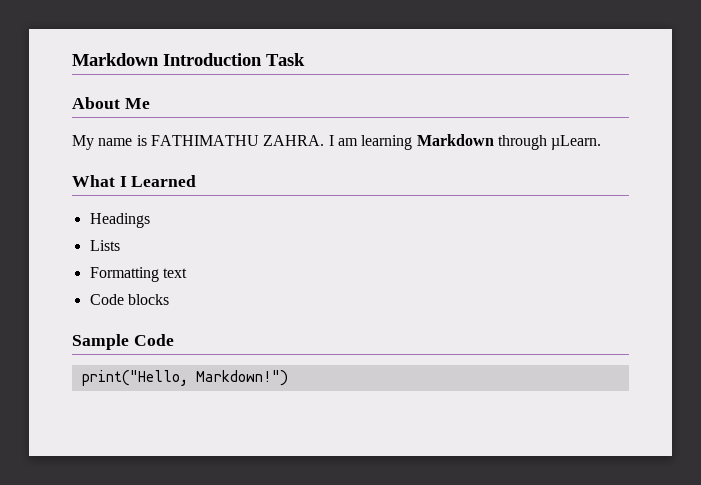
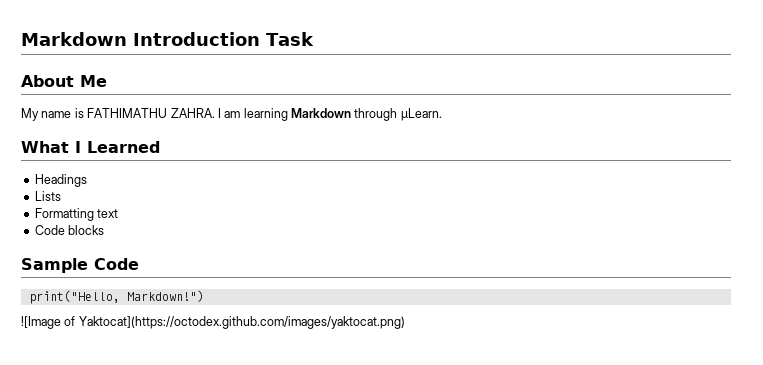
+ ![Image of Yaktocat](https://octodex.github.com/images/yaktocat.png)

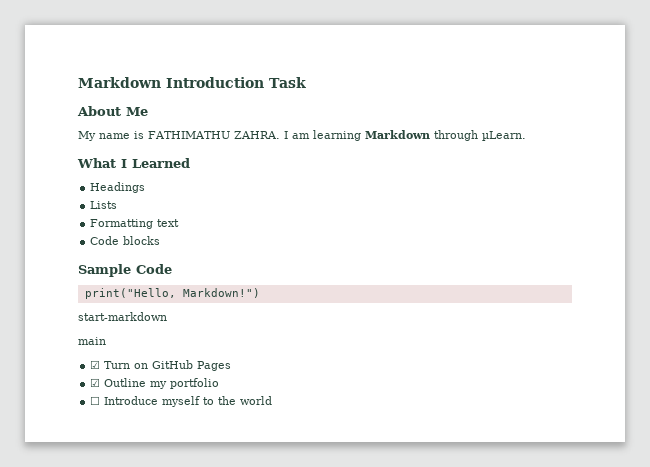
- ![Image of Yaktocat](https://octodex.github.com/images/yaktocat.png)
+ start-markdown
+ main
+ ☑ Turn on GitHub Pages
+ ☑ Outline my portfolio
+ ☐ Introduce myself to the world

